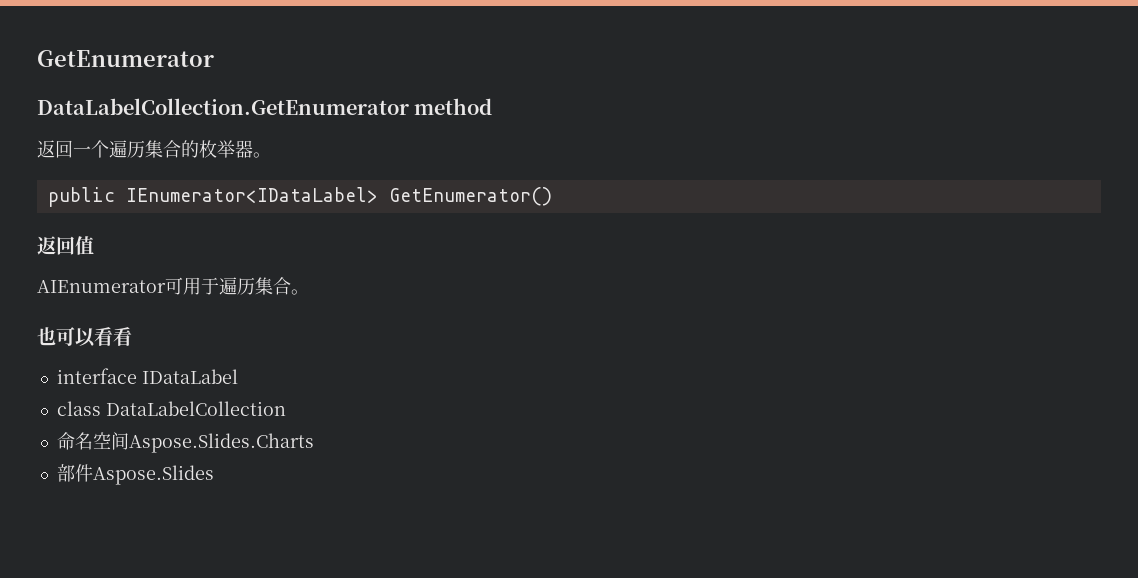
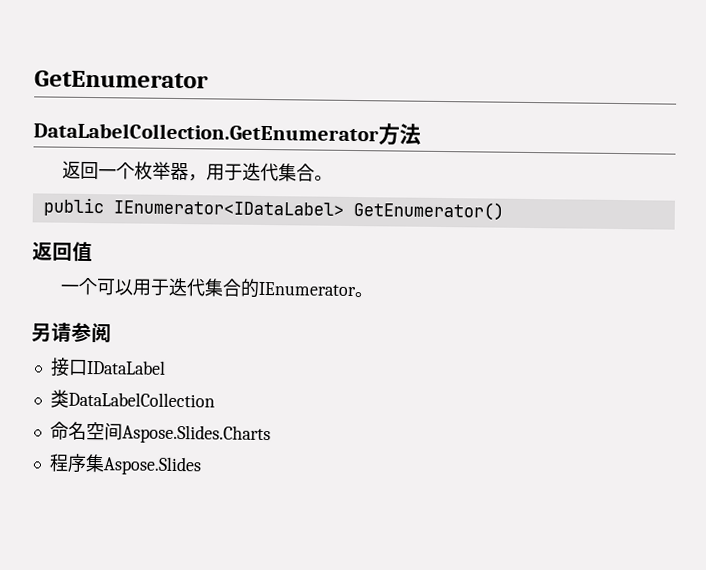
- DataLabelCollection.GetEnumerator method
+ DataLabelCollection.GetEnumerator方法
- 返回一个遍历集合的枚举器。
+ 返回一个枚举器，用于迭代集合。
- AIEnumerator可用于遍历集合。
- 也可以看看
- interface IDataLabel
+ 一个可以用于迭代集合的IEnumerator。
+ 另请参阅
+ 接口IDataLabel
- class DataLabelCollection
+ 类DataLabelCollection
- 部件Aspose.Slides
+ 程序集Aspose.Slides

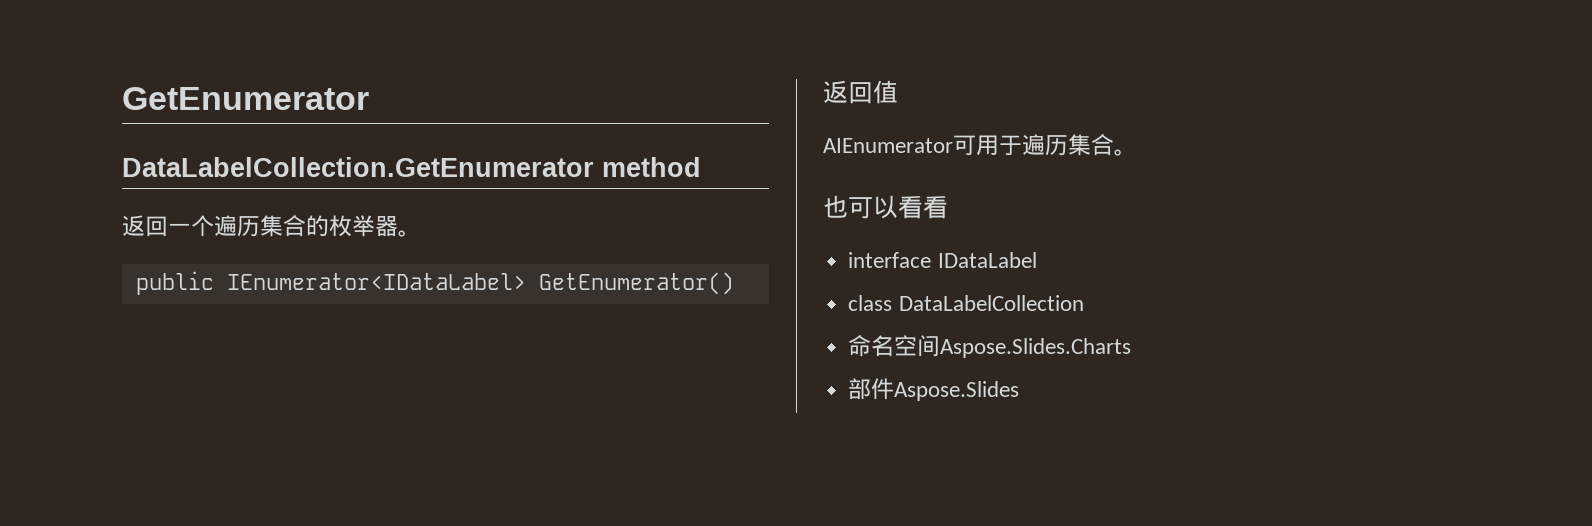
- DataLabelCollection.GetEnumerator方法
+ DataLabelCollection.GetEnumerator method
- 返回一个枚举器，用于迭代集合。
+ 返回一个遍历集合的枚举器。
- 一个可以用于迭代集合的IEnumerator。
- 另请参阅
- 接口IDataLabel
+ AIEnumerator可用于遍历集合。
+ 也可以看看
+ interface IDataLabel
- 类DataLabelCollection
+ class DataLabelCollection
- 程序集Aspose.Slides
+ 部件Aspose.Slides

